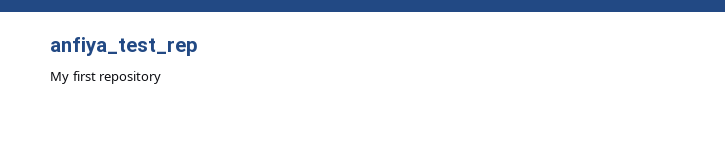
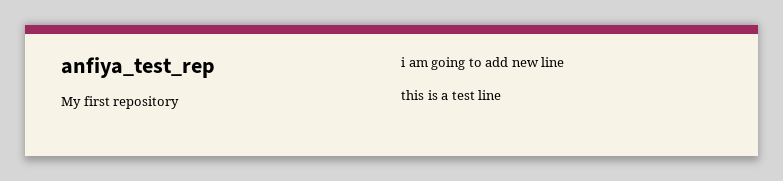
+ i am going to add new line
+ this is a test line

